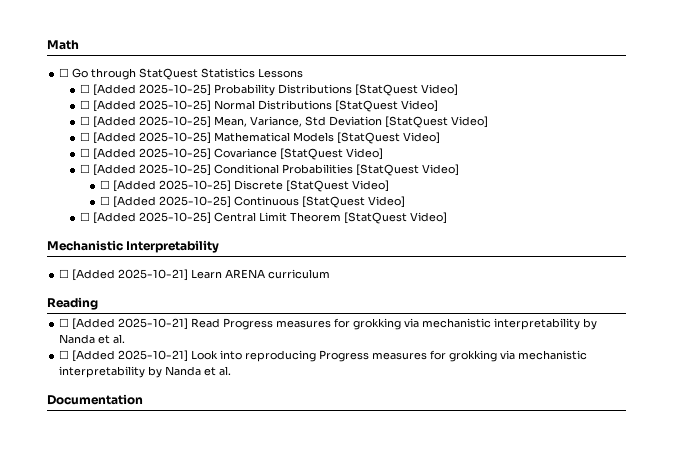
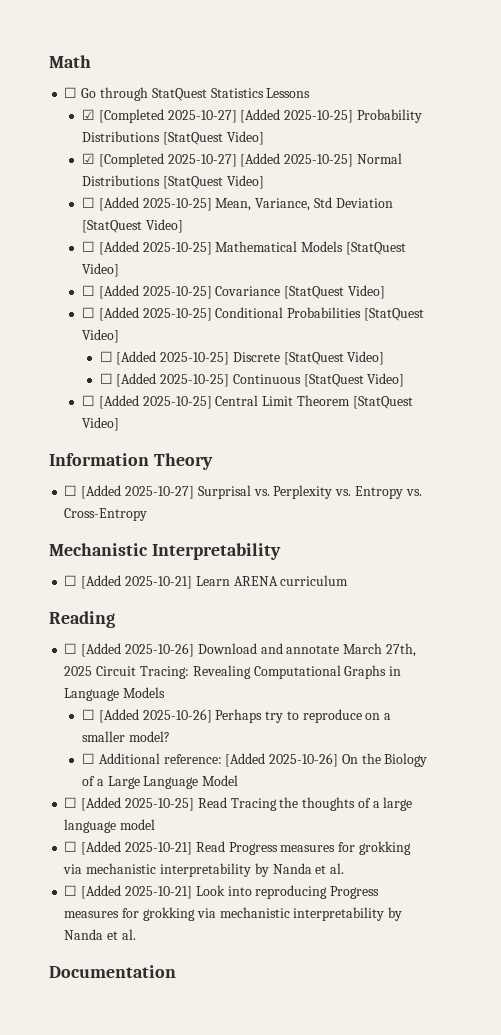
- ☐ [Added 2025-10-25] Probability Distributions [StatQuest Video]
+ ☑ [Completed 2025-10-27] [Added 2025-10-25] Probability Distributions [StatQuest Video]
- ☐ [Added 2025-10-25] Normal Distributions [StatQuest Video]
+ ☑ [Completed 2025-10-27] [Added 2025-10-25] Normal Distributions [StatQuest Video]
+ Information Theory
+ ☐ [Added 2025-10-27] Surprisal vs. Perplexity vs. Entropy vs. Cross-Entropy
+ ☐ [Added 2025-10-26] Download and annotate March 27th, 2025 Circuit Tracing: Revealing Computational Graphs in Language Models
+ ☐ [Added 2025-10-26] Perhaps try to reproduce on a smaller model?
+ ☐ Additional reference: [Added 2025-10-26] On the Biology of a Large Language Model
+ ☐ [Added 2025-10-25] Read Tracing the thoughts of a large language model

